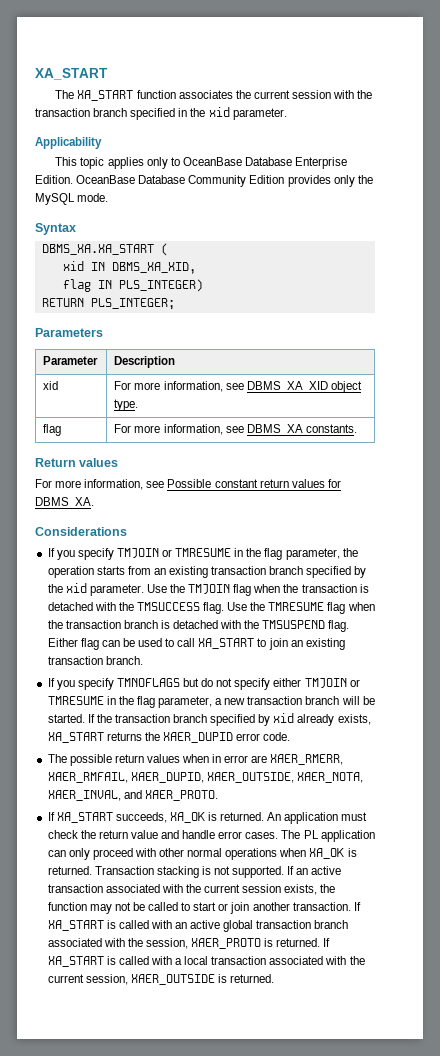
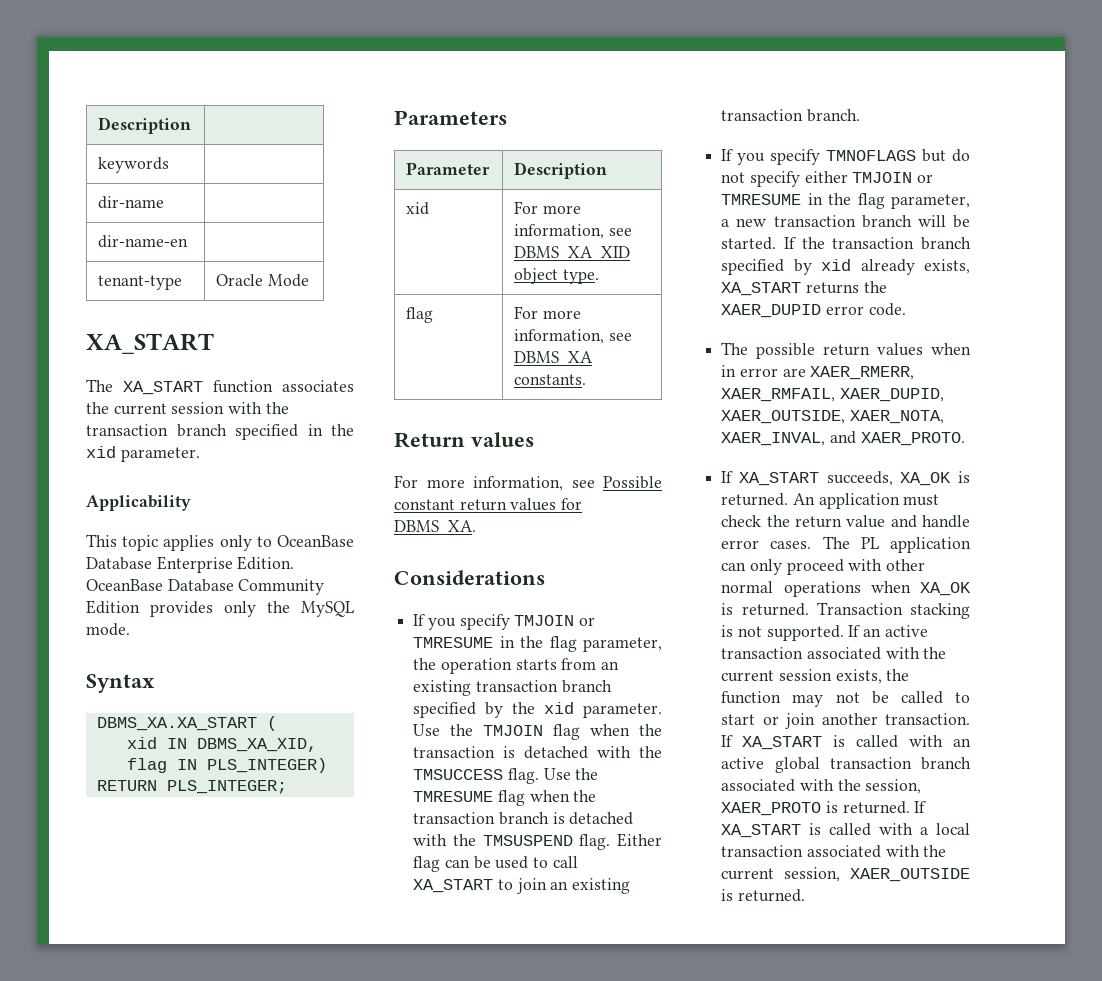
+ Description |
+ keywords |
+ dir-name |
+ dir-name-en |
+ tenant-type | Oracle Mode

